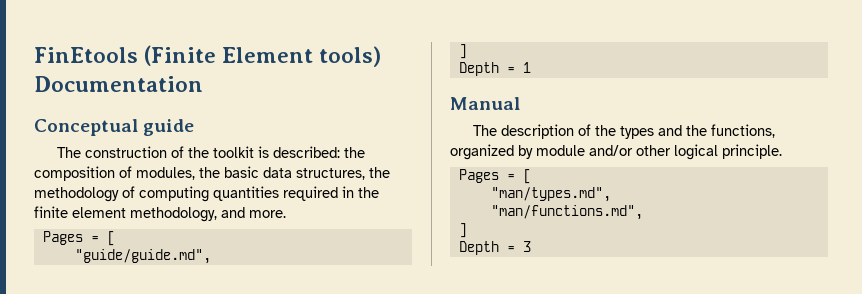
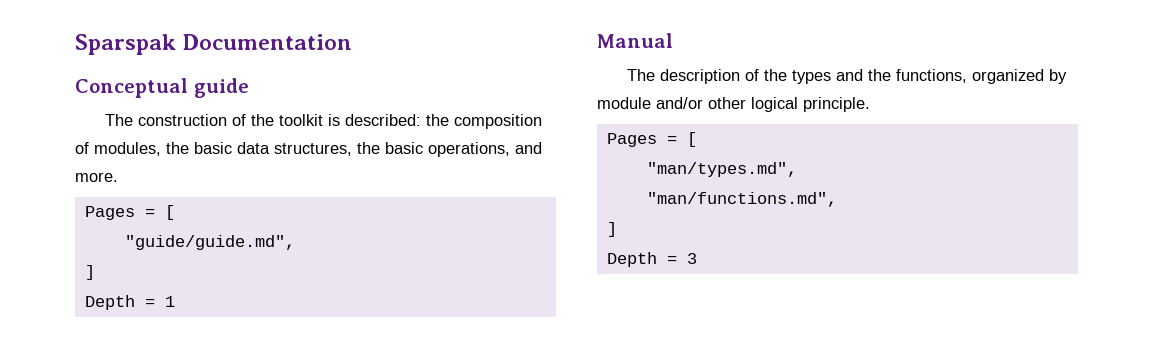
- FinEtools (Finite Element tools) Documentation
+ Sparspak Documentation
- The construction of the toolkit is described: the composition of modules, the basic data structures, the methodology of computing quantities required in the finite element methodology, and more.
+ The construction of the toolkit is described: the composition of modules, the basic data structures, the basic operations, and more.

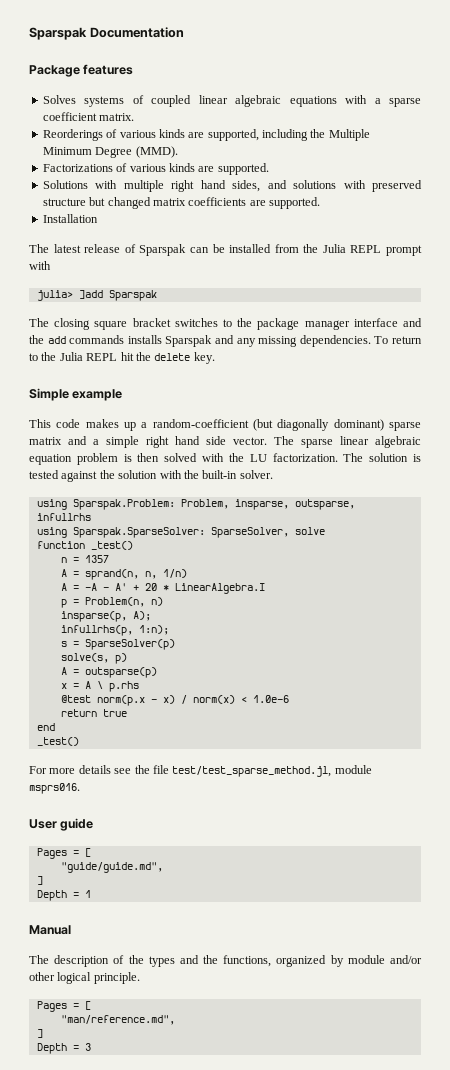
- Conceptual guide
- The construction of the toolkit is described: the composition of modules, the basic data structures, the basic operations, and more.
+ Package features
+ Solves systems of coupled linear algebraic equations with a sparse coefficient matrix.
+ Reorderings of various kinds are supported, including the Multiple Minimum Degree (MMD).
+ Factorizations of various kinds are supported.
+ Solutions with multiple right hand sides, and solutions with preserved structure but changed matrix coefficients are supported.
+ Installation
+ The latest release of Sparspak can be installed from the Julia REPL prompt with
+ julia> ]add Sparspak
+ The closing square bracket switches to the package manager interface and the add commands installs Sparspak and any missing dependencies. To return to the Julia REPL hit the delete key.
+ Simple example
+ This code makes up a random-coefficient (but diagonally dominant) sparse matrix and a simple right hand side vector. The sparse linear algebraic equation problem is then solved with the LU factorization. The solution is tested against the solution with the built-in solver.
+ using Sparspak.Problem: Problem, insparse, outsparse, infullrhs
+ using Sparspak.SparseSolver: SparseSolver, solve
+ function _test()
+ n = 1357
+ A = sprand(n, n, 1/n)
+ A = -A - A' + 20 * LinearAlgebra.I
+ p = Problem(n, n)
+ insparse(p, A);
+ infullrhs(p, 1:n);
+ s = SparseSolver(p)
+ solve(s, p)
+ A = outsparse(p)
+ x = A \ p.rhs
+ @test norm(p.x - x) / norm(x) < 1.0e-6
+ return true
+ end
+ _test()
+ For more details see the file test/test_sparse_method.jl, module msprs016.
+ User guide
- "man/types.md",
- "man/functions.md",
+ "man/reference.md",

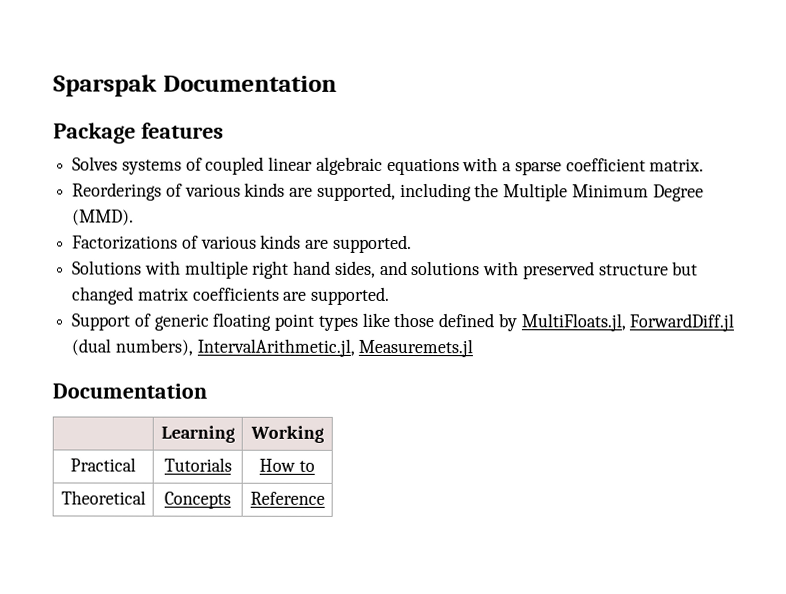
- Installation
- The latest release of Sparspak can be installed from the Julia REPL prompt with
- julia> ]add Sparspak
- The closing square bracket switches to the package manager interface and the add commands installs Sparspak and any missing dependencies. To return to the Julia REPL hit the delete key.
- Simple example
- This code makes up a random-coefficient (but diagonally dominant) sparse matrix and a simple right hand side vector. The sparse linear algebraic equation problem is then solved with the LU factorization. The solution is tested against the solution with the built-in solver.
- using Sparspak.Problem: Problem, insparse, outsparse, infullrhs
- using Sparspak.SparseSolver: SparseSolver, solve
- function _test()
- n = 1357
- A = sprand(n, n, 1/n)
- A = -A - A' + 20 * LinearAlgebra.I
- p = Problem(n, n)
- insparse(p, A);
- infullrhs(p, 1:n);
- s = SparseSolver(p)
- solve(s, p)
- A = outsparse(p)
- x = A \ p.rhs
- @test norm(p.x - x) / norm(x) < 1.0e-6
- return true
- end
- _test()
- For more details see the file test/test_sparse_method.jl, module msprs016.
- User guide
- Pages = [
- "guide/guide.md",
- ]
- Depth = 1
- Manual
- The description of the types and the functions, organized by module and/or other logical principle.
- Pages = [
- "man/reference.md",
- ]
- Depth = 3
+ Support of generic floating point types like those defined by MultiFloats.jl, ForwardDiff.jl (dual numbers), IntervalArithmetic.jl, Measuremets.jl
+ Documentation
+ | Learning | Working
+ Practical | Tutorials | How to
+ Theoretical | Concepts | Reference

